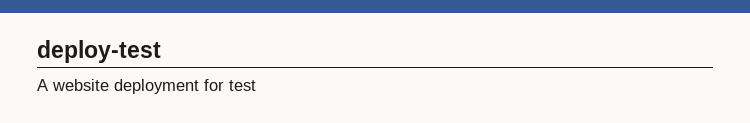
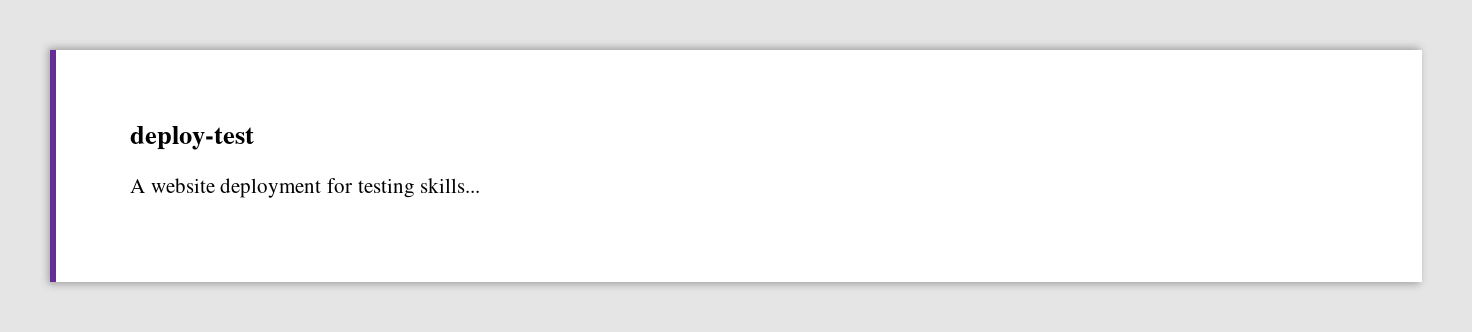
- A website deployment for test
+ A website deployment for testing skills...

